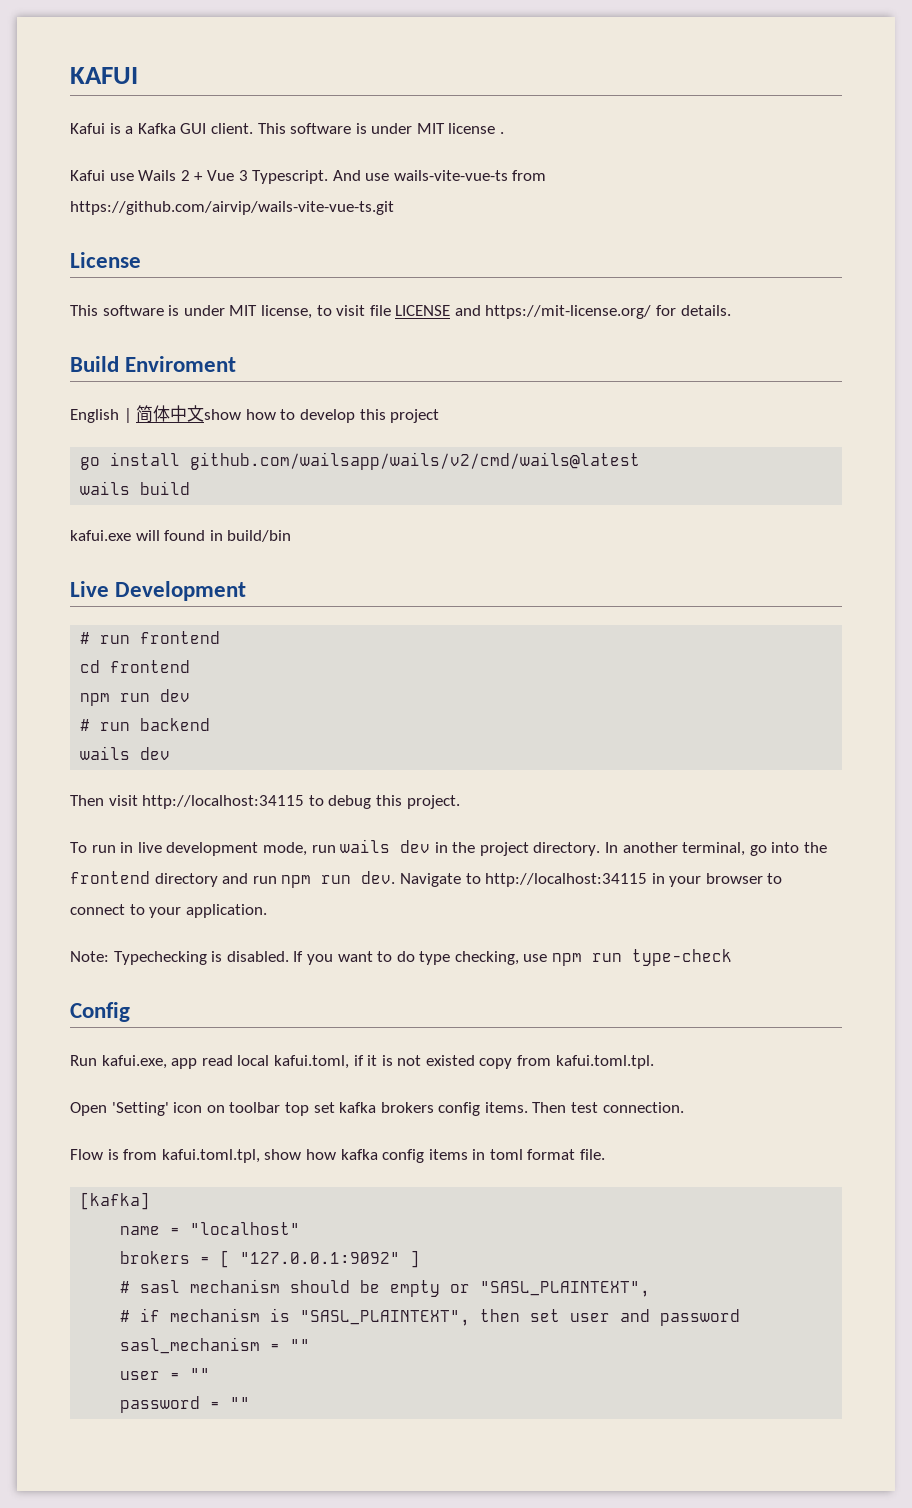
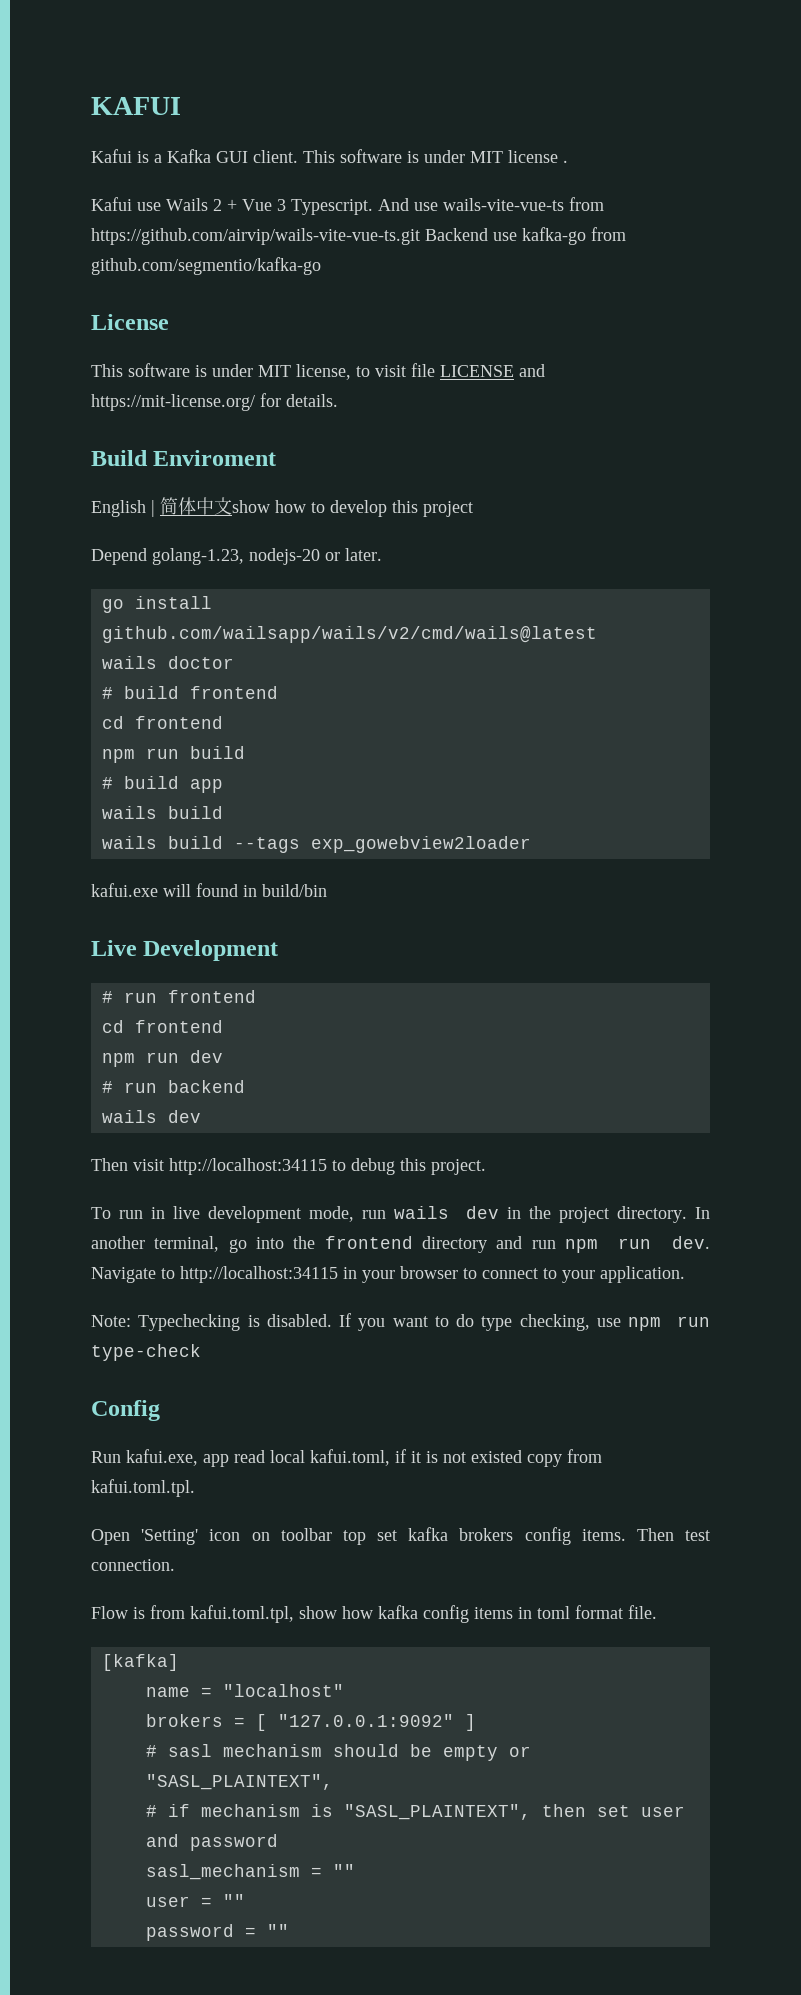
- And use wails-vite-vue-ts from https://github.com/airvip/wails-vite-vue-ts.git
+ And use wails-vite-vue-ts from https://github.com/airvip/wails-vite-vue-ts.git Backend use kafka-go from github.com/segmentio/kafka-go
+ Depend golang-1.23, nodejs-20 or later.
+ wails doctor
+ # build frontend
+ cd frontend
+ npm run build
+ # build app
  wails build
+ wails build --tags exp_gowebview2loader

